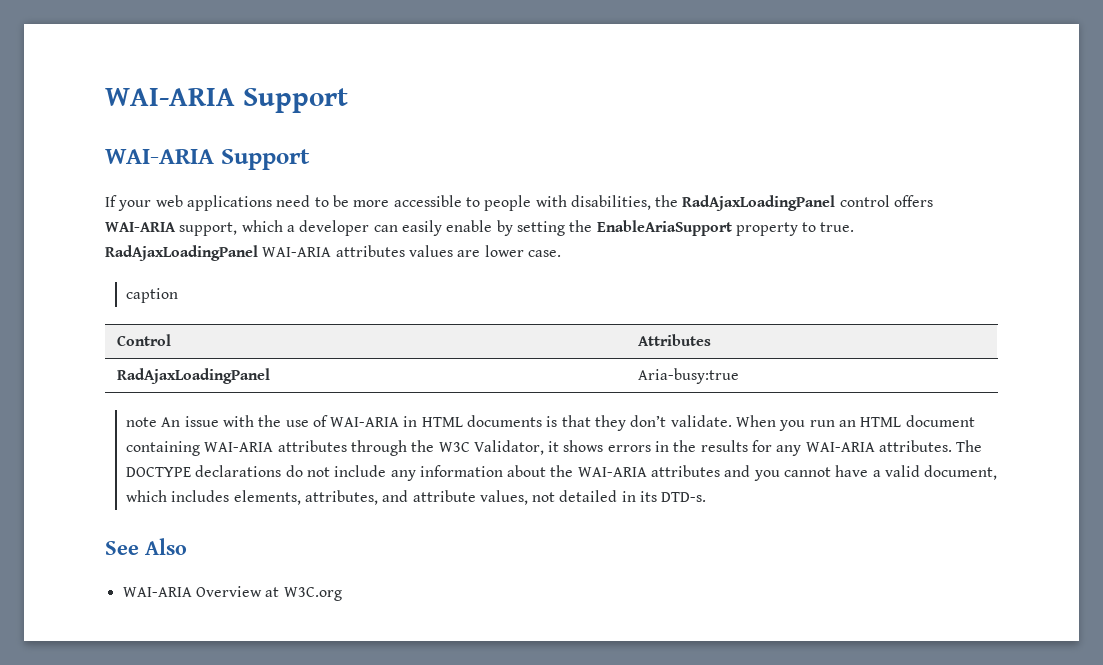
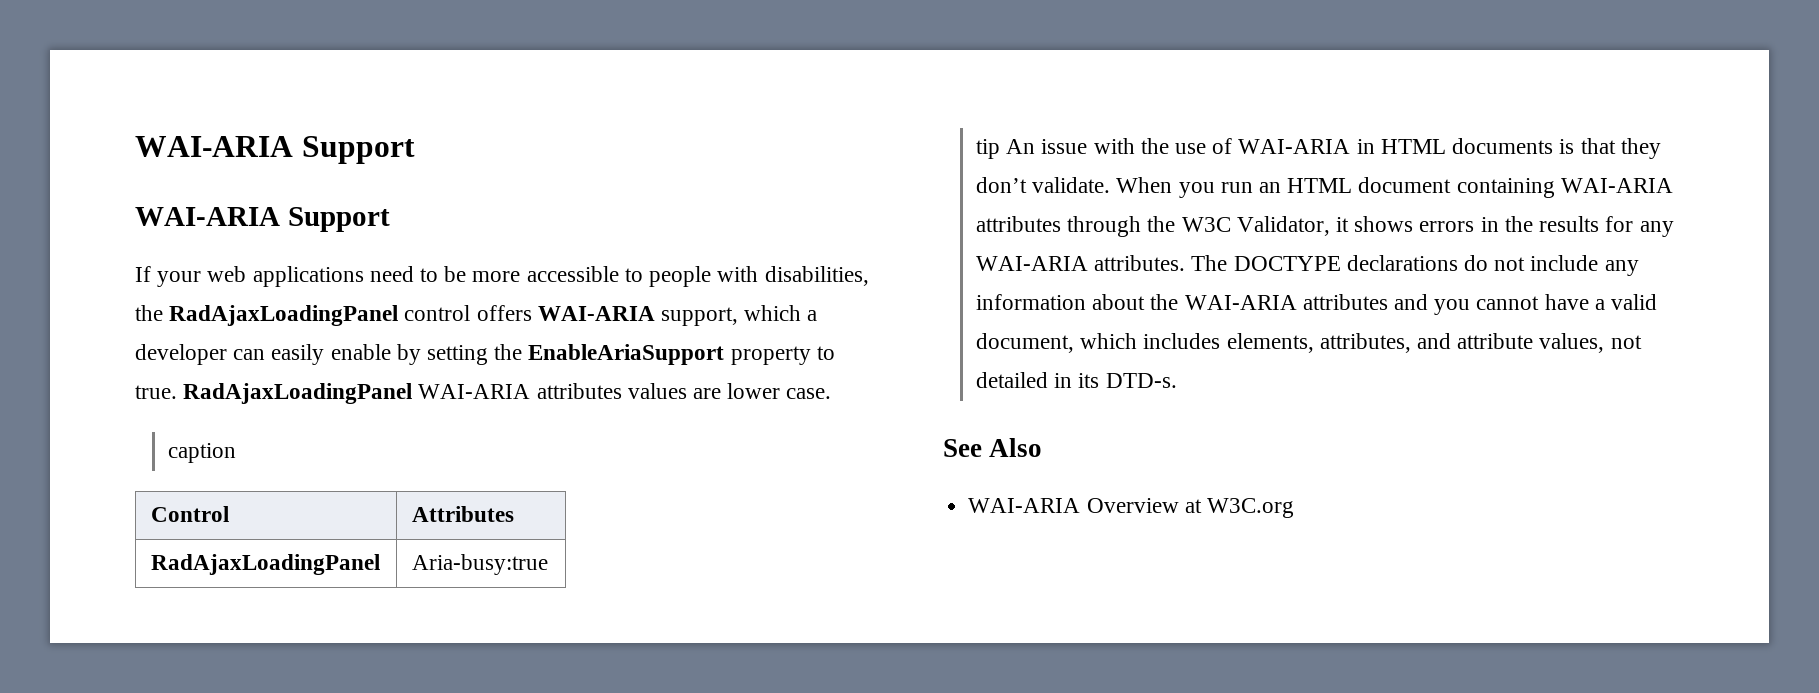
- note An issue with the use of WAI-ARIA in HTML documents is that they don’t validate.
+ tip An issue with the use of WAI-ARIA in HTML documents is that they don’t validate.

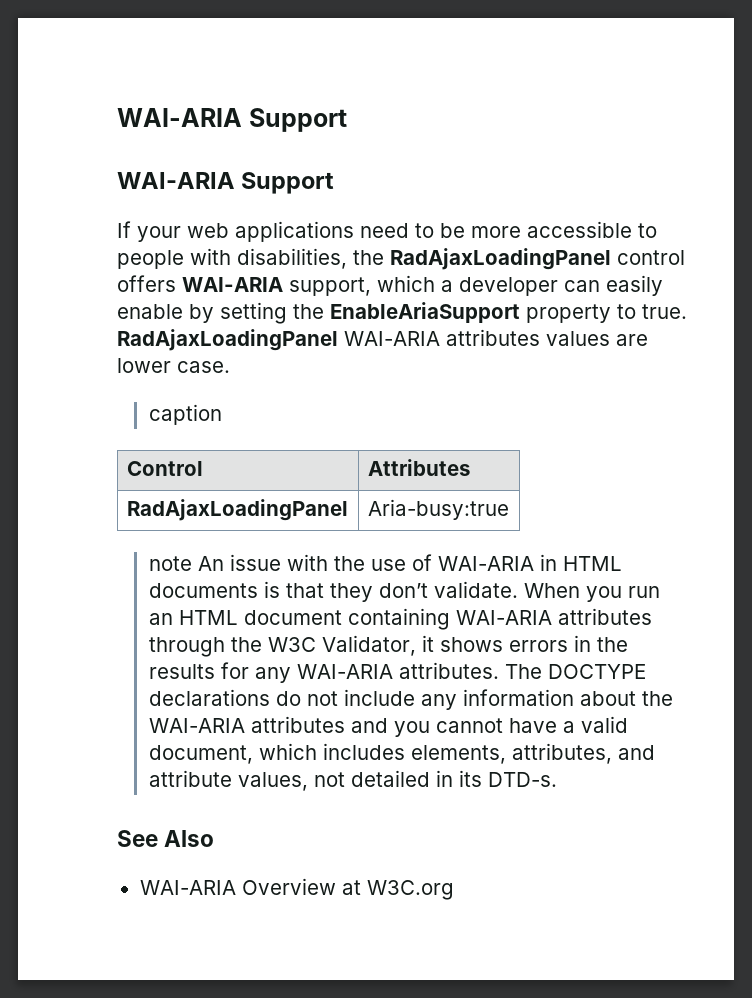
- tip An issue with the use of WAI-ARIA in HTML documents is that they don’t validate.
+ note An issue with the use of WAI-ARIA in HTML documents is that they don’t validate.

